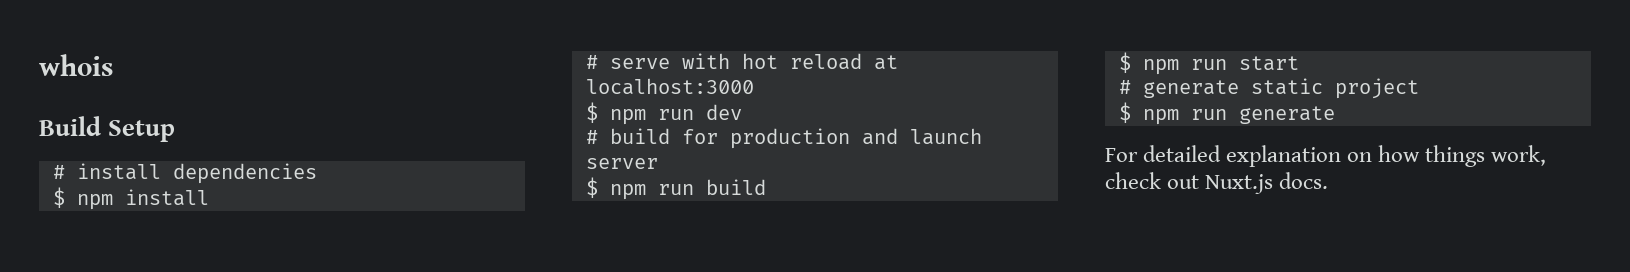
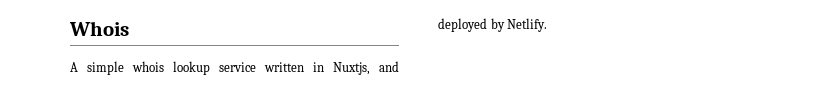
- whois
- Build Setup
- # install dependencies
- $ npm install
- # serve with hot reload at localhost:3000
- $ npm run dev
- # build for production and launch server
- $ npm run build
- $ npm run start
- # generate static project
- $ npm run generate
- For detailed explanation on how things work, check out Nuxt.js docs.
+ Whois
+ A simple whois lookup service written in Nuxtjs, and deployed by Netlify.

